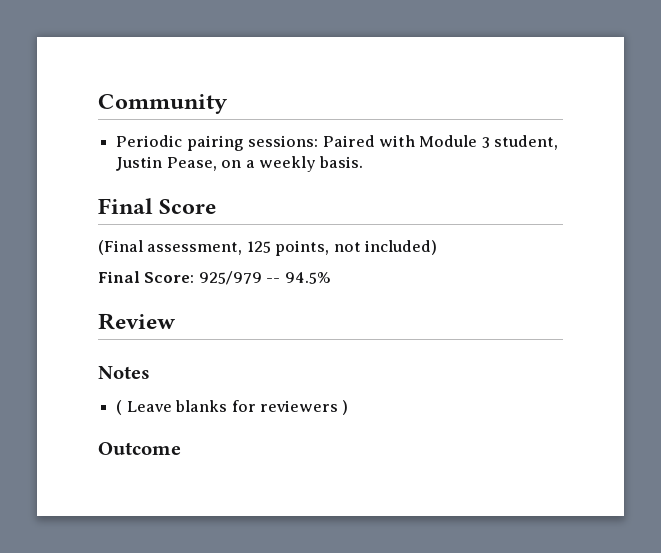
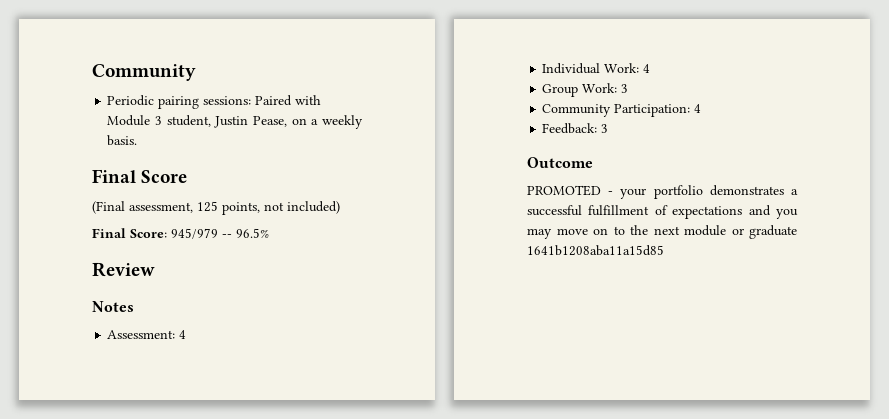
- Final Score: 925/979 -- 94.5%
+ Final Score: 945/979 -- 96.5%
- ( Leave blanks for reviewers )
+ Assessment: 4
+ Individual Work: 4
+ Group Work: 3
+ Community Participation: 4
+ Feedback: 3
  Outcome
+ PROMOTED - your portfolio demonstrates a successful fulfillment of expectations and you may move on to the next module or graduate 1641b1208aba11a15d85

